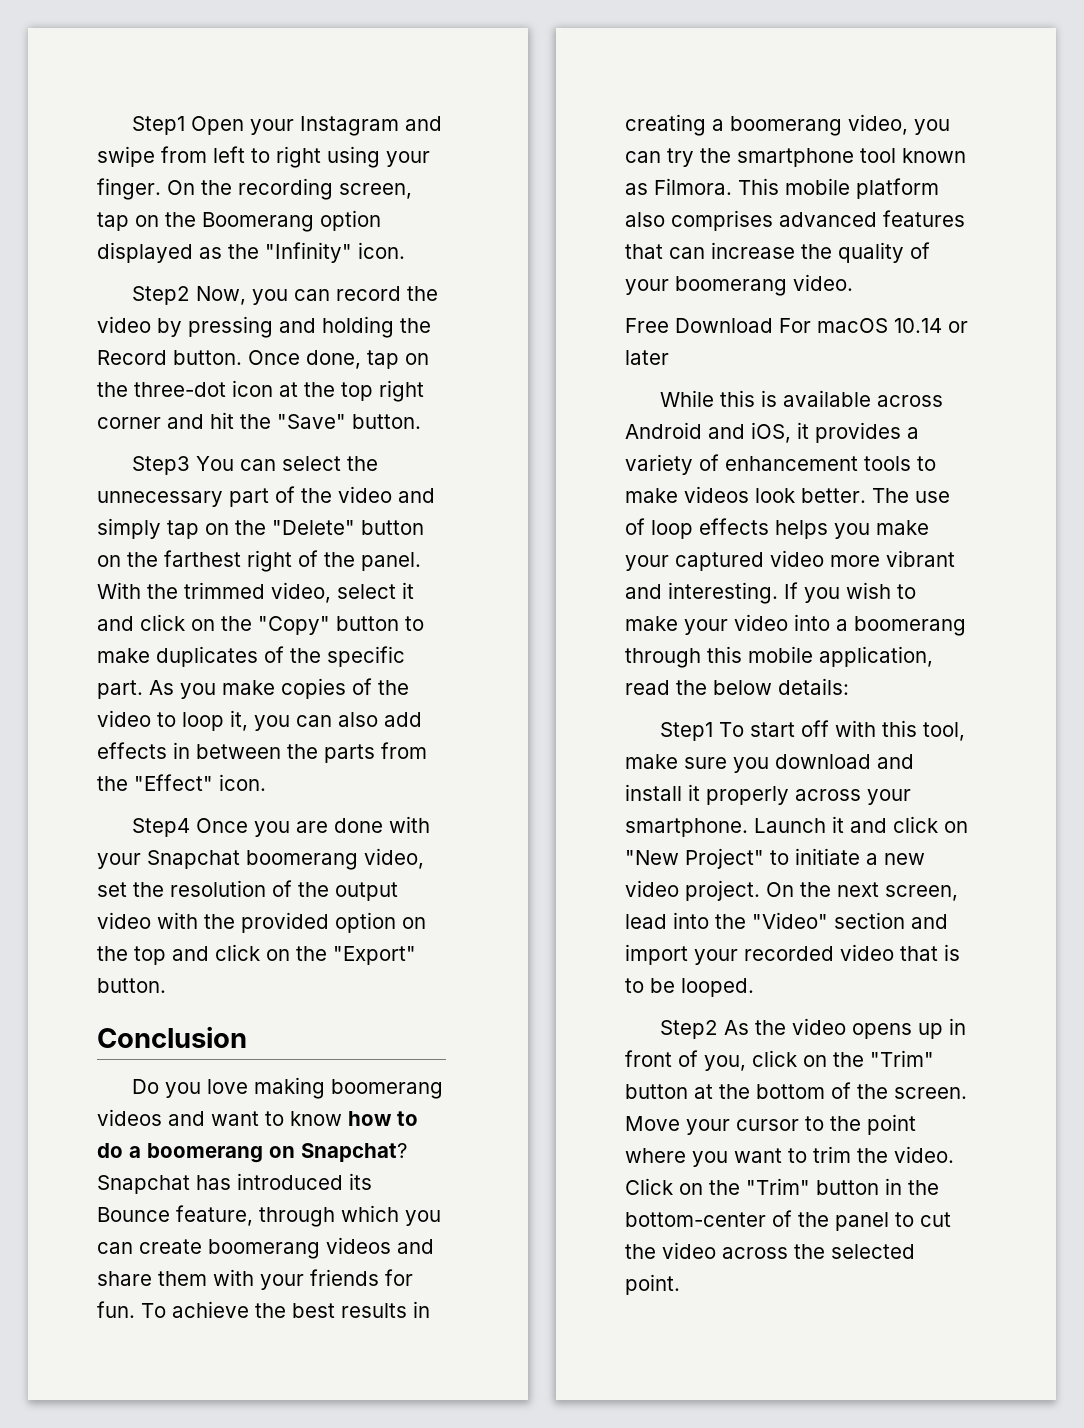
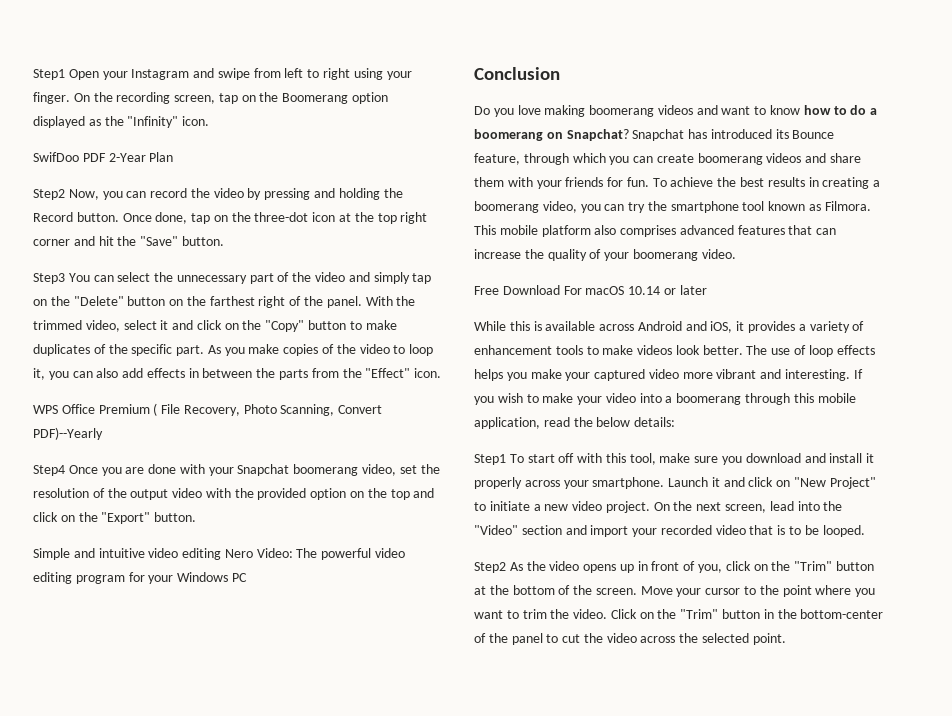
+ SwifDoo PDF 2-Year Plan
+ WPS Office Premium ( File Recovery, Photo Scanning, Convert PDF)--Yearly
+ Simple and intuitive video editing Nero Video: The powerful video editing program for your Windows PC

